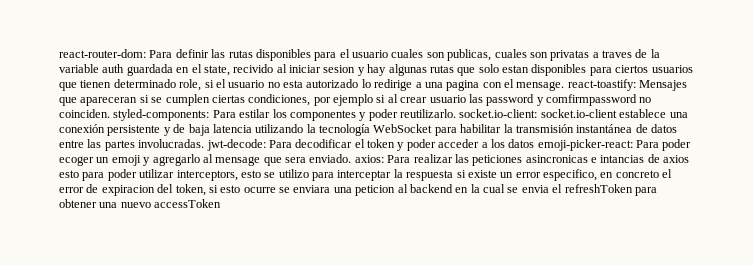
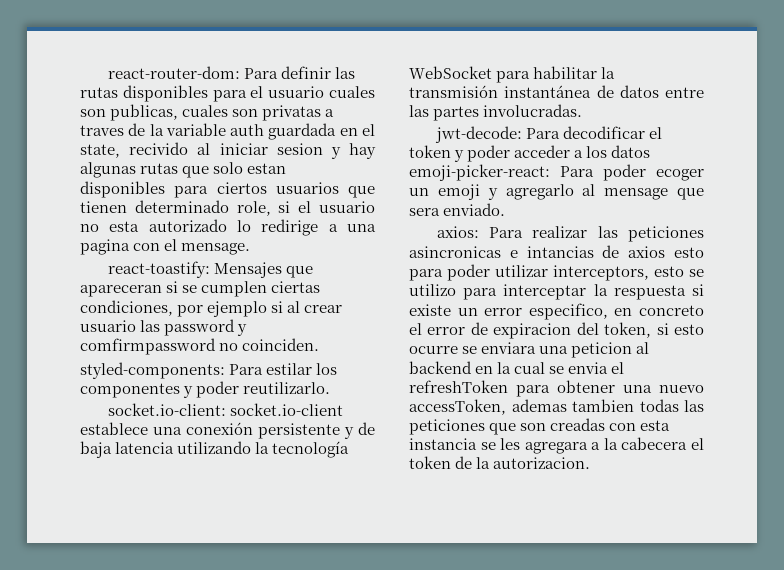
- Para definir las rutas disponibles para el usuario cuales son publicas, cuales son privatas a traves de la variable auth guardada en el state, recivido al iniciar sesion y hay algunas rutas que solo estan disponibles para ciertos usuarios que tienen determinado role, si el usuario no esta autorizado lo redirige a una pagina con el mensage. react-toastify:
+ Para definir las rutas disponibles para el usuario cuales son publicas, cuales son privatas a traves de la variable auth guardada en el state, recivido al iniciar sesion y hay algunas rutas que solo estan disponibles para ciertos usuarios que tienen determinado role, si el usuario no esta autorizado lo redirige a una pagina con el mensage.
+ react-toastify:
- Mensajes que apareceran si se cumplen ciertas condiciones, por ejemplo si al crear usuario las password y comfirmpassword no coinciden. styled-components:
+ Mensajes que apareceran si se cumplen ciertas condiciones, por ejemplo si al crear usuario las password y comfirmpassword no coinciden.
+ styled-components:
- Para estilar los componentes y poder reutilizarlo. socket.io-client:
+ Para estilar los componentes y poder reutilizarlo.
+ socket.io-client:
- socket.io-client establece una conexión persistente y de baja latencia utilizando la tecnología WebSocket para habilitar la transmisión instantánea de datos entre las partes involucradas. jwt-decode:
+ socket.io-client establece una conexión persistente y de baja latencia utilizando la tecnología WebSocket para habilitar la transmisión instantánea de datos entre las partes involucradas.
+ jwt-decode:
- Para poder ecoger un emoji y agregarlo al mensage que sera enviado. axios:
+ Para poder ecoger un emoji y agregarlo al mensage que sera enviado.
+ axios:
- Para realizar las peticiones asincronicas e intancias de axios esto para poder utilizar interceptors, esto se utilizo para interceptar la respuesta si existe un error especifico, en concreto el error de expiracion del token, si esto ocurre se enviara una peticion al backend en la cual se envia el refreshToken para obtener una nuevo accessToken
+ Para realizar las peticiones asincronicas e intancias de axios esto para poder utilizar interceptors, esto se utilizo para interceptar la respuesta si existe un error especifico, en concreto el error de expiracion del token, si esto ocurre se enviara una peticion al backend en la cual se envia el refreshToken para obtener una nuevo accessToken, ademas tambien todas las peticiones que son creadas con esta instancia se les agregara a la cabecera el token de la autorizacion.

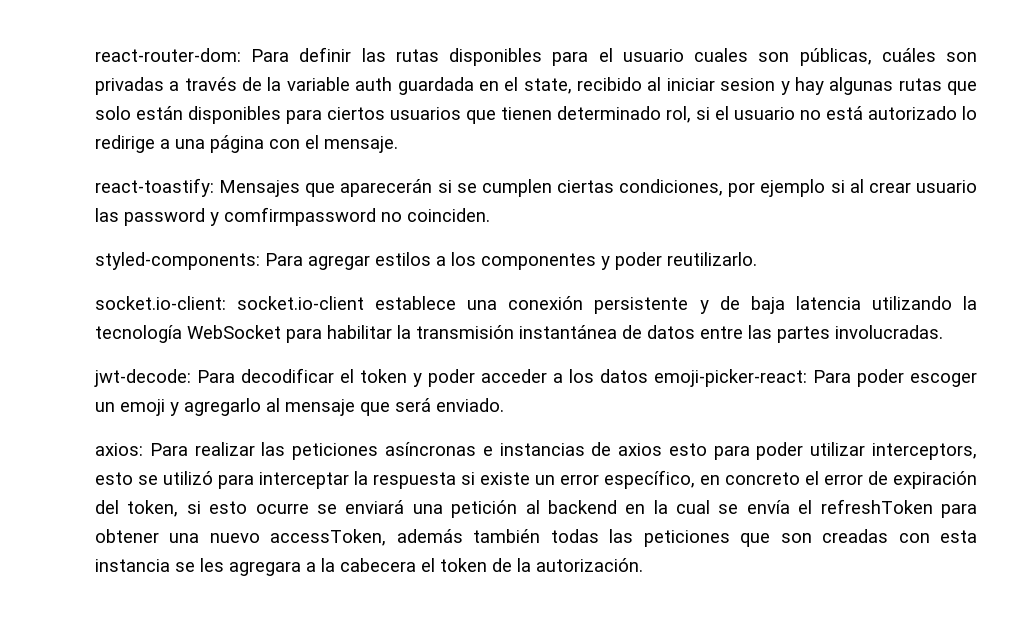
- react-router-dom: Para definir las rutas disponibles para el usuario cuales son publicas, cuales son privatas a traves de la variable auth guardada en el state, recivido al iniciar sesion y hay algunas rutas que solo estan disponibles para ciertos usuarios que tienen determinado role, si el usuario no esta autorizado lo redirige a una pagina con el mensage.
+ react-router-dom: Para definir las rutas disponibles para el usuario cuales son públicas, cuáles son privadas a través de la variable auth guardada en el state, recibido al iniciar sesion y hay algunas rutas que solo están disponibles para ciertos usuarios que tienen determinado rol, si el usuario no está autorizado lo redirige a una página con el mensaje.
- react-toastify: Mensajes que apareceran si se cumplen ciertas condiciones, por ejemplo si al crear usuario las password y comfirmpassword no coinciden.
+ react-toastify: Mensajes que aparecerán si se cumplen ciertas condiciones, por ejemplo si al crear usuario las password y comfirmpassword no coinciden.
- styled-components: Para estilar los componentes y poder reutilizarlo.
+ styled-components: Para agregar estilos a los componentes y poder reutilizarlo.
- jwt-decode: Para decodificar el token y poder acceder a los datos emoji-picker-react: Para poder ecoger un emoji y agregarlo al mensage que sera enviado.
+ jwt-decode: Para decodificar el token y poder acceder a los datos emoji-picker-react: Para poder escoger un emoji y agregarlo al mensaje que será enviado.
- Para realizar las peticiones asincronicas e intancias de axios esto para poder utilizar interceptors, esto se utilizo para interceptar la respuesta si existe un error especifico, en concreto el error de expiracion del token, si esto ocurre se enviara una peticion al backend en la cual se envia el refreshToken para obtener una nuevo accessToken, ademas tambien todas las peticiones que son creadas con esta instancia se les agregara a la cabecera el token de la autorizacion.
+ Para realizar las peticiones asíncronas e instancias de axios esto para poder utilizar interceptors, esto se utilizó para interceptar la respuesta si existe un error específico, en concreto el error de expiración del token, si esto ocurre se enviará una petición al backend en la cual se envía el refreshToken para obtener una nuevo accessToken, además también todas las peticiones que son creadas con esta instancia se les agregara a la cabecera el token de la autorización.

